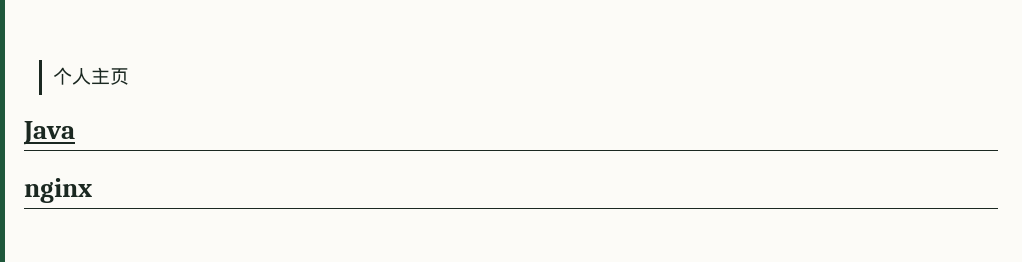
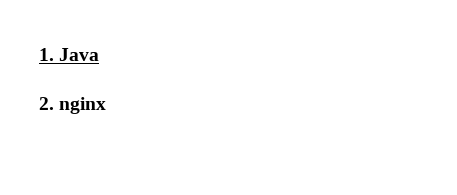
- 个人主页
- Java
+ 1. Java
- nginx
+ 2. nginx

